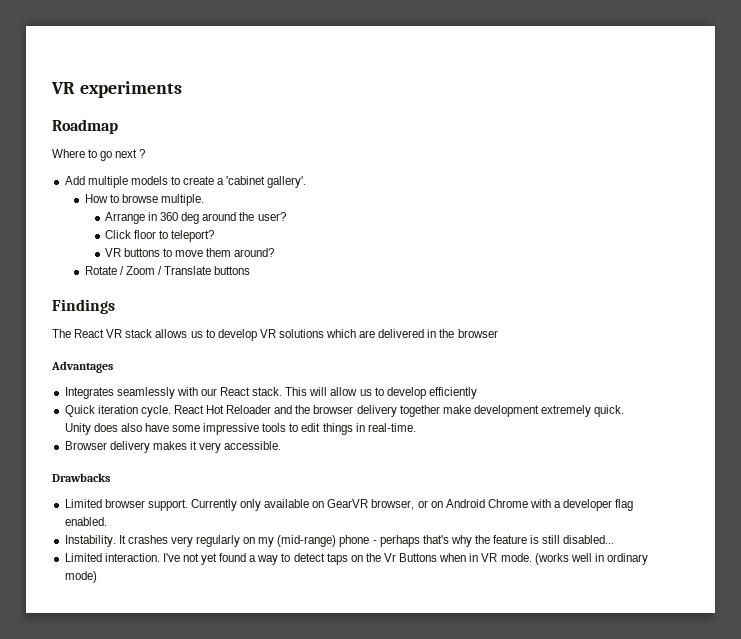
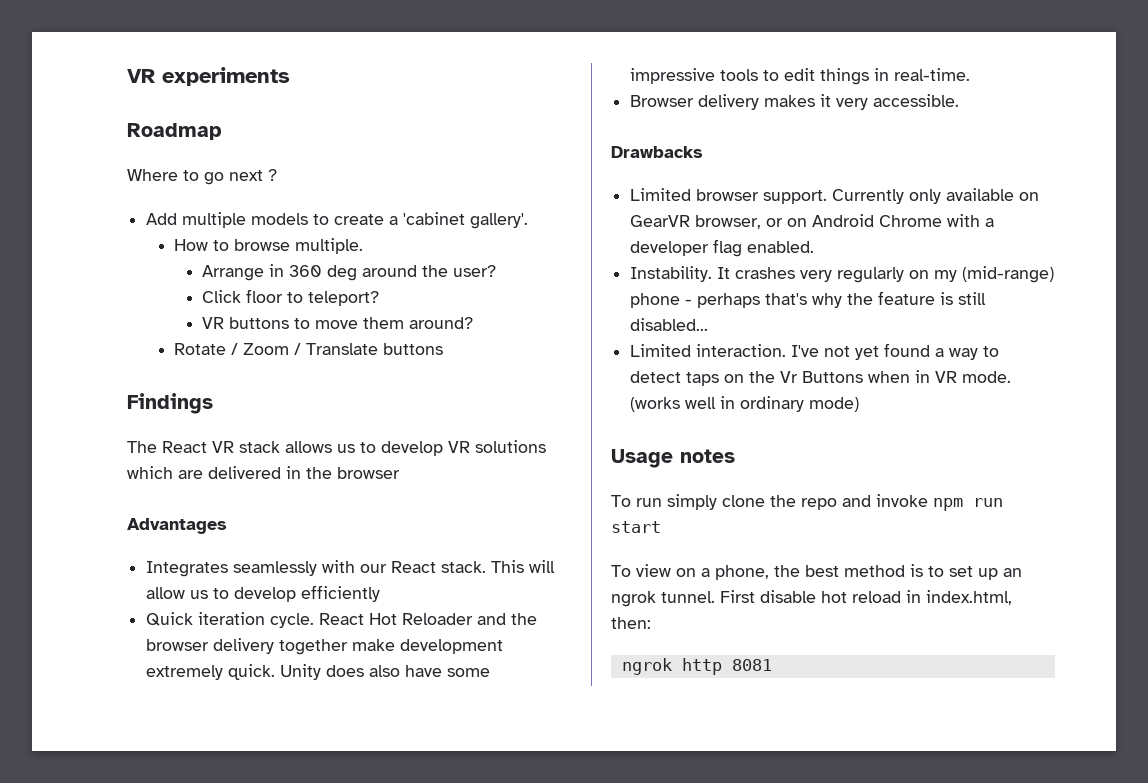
+ Usage notes
+ To run simply clone the repo and invoke npm run start
+ To view on a phone, the best method is to set up an ngrok tunnel. First disable hot reload in index.html, then:
+ ngrok http 8081

